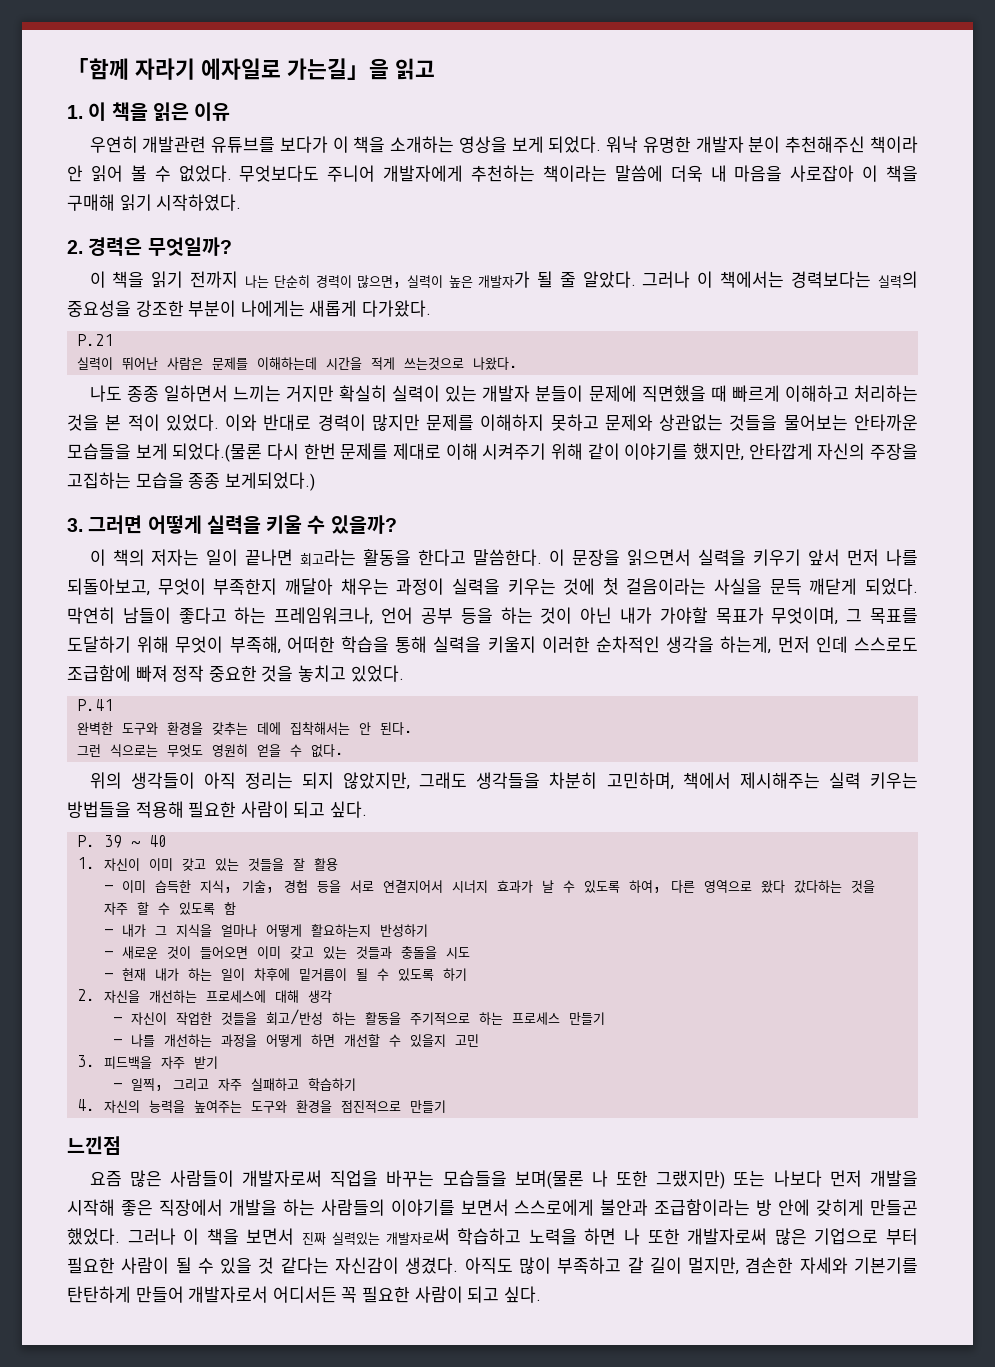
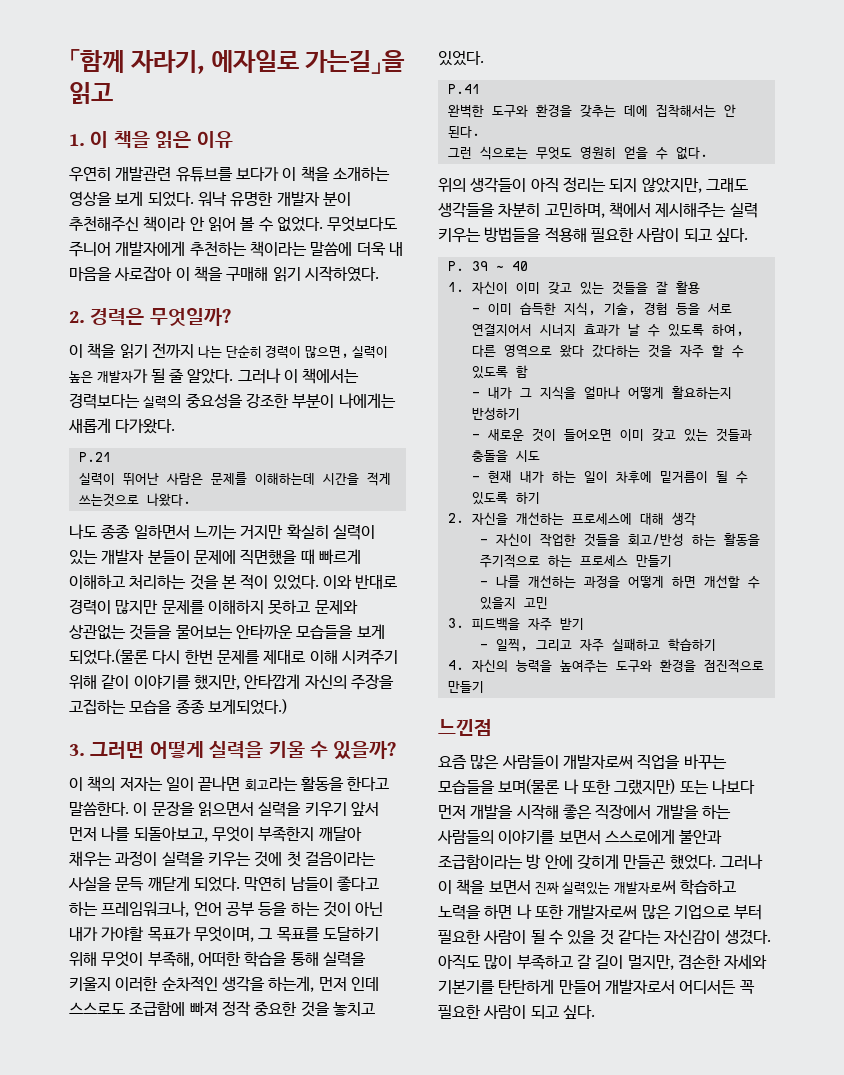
- 「함께 자라기 에자일로 가는길」을 읽고
+ 「함께 자라기, 에자일로 가는길」을 읽고

